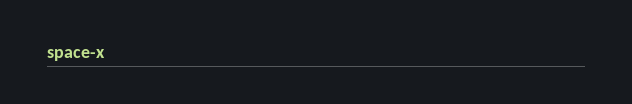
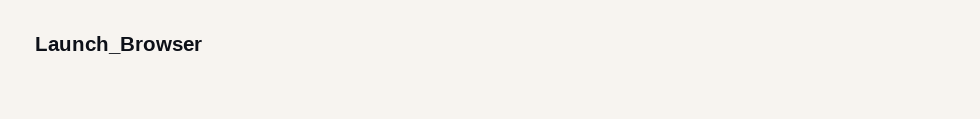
- space-x
+ Launch_Browser

